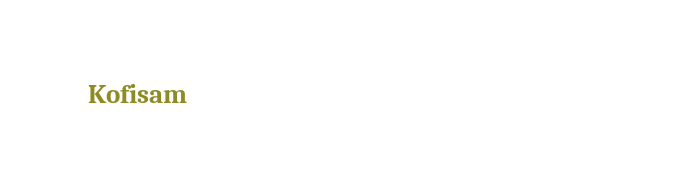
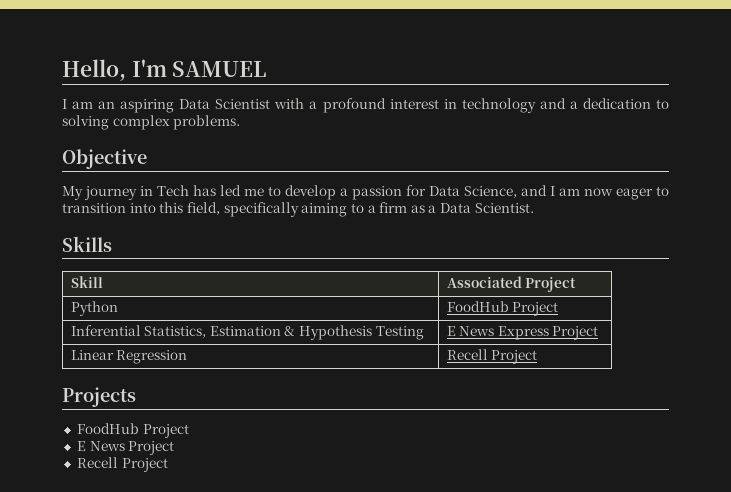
- Kofisam
+ Hello, I'm SAMUEL
+ I am an aspiring Data Scientist with a profound interest in technology and a dedication to solving complex problems.
+ Objective
+ My journey in Tech has led me to develop a passion for Data Science, and I am now eager to transition into this field, specifically aiming to a firm as a Data Scientist.
+ Skills
+ Skill | Associated Project
+ Python | FoodHub Project
+ Inferential Statistics, Estimation & Hypothesis Testing | E News Express Project
+ Linear Regression | Recell Project
+ Projects
+ FoodHub Project
+ E News Project
+ Recell Project

